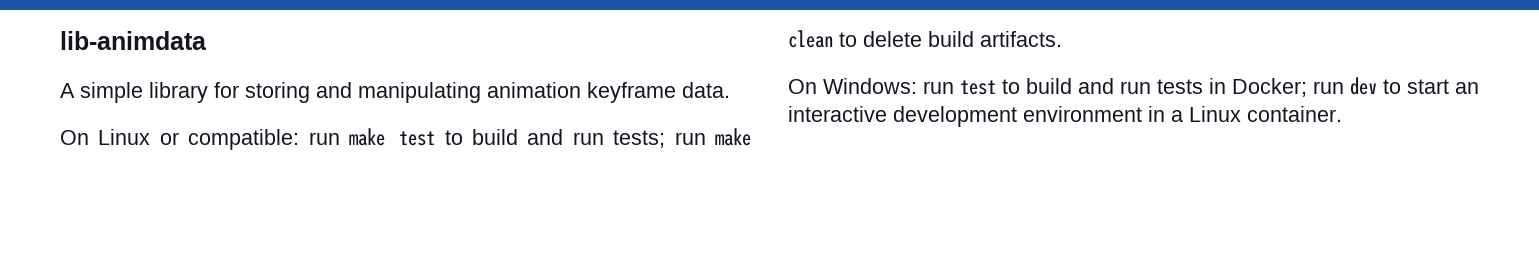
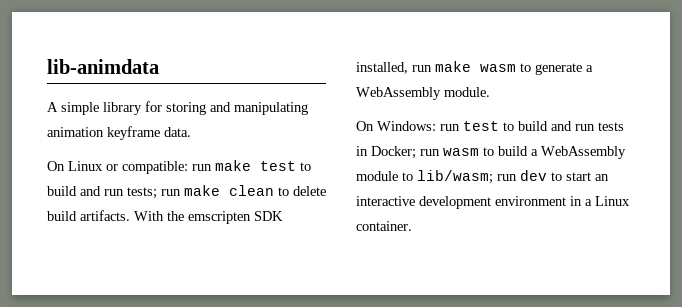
+ With the emscripten SDK installed, run make wasm to generate a WebAssembly module.
- On Windows: run test to build and run tests in Docker; run dev to start an interactive development environment in a Linux container.
+ On Windows: run test to build and run tests in Docker; run wasm to build a WebAssembly module to lib/wasm; run dev to start an interactive development environment in a Linux container.

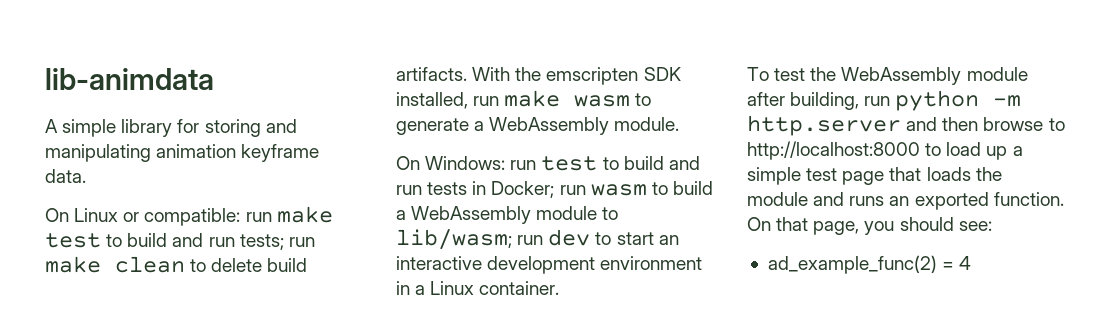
+ To test the WebAssembly module after building, run python -m http.server and then browse to http://localhost:8000 to load up a simple test page that loads the module and runs an exported function. On that page, you should see:
+ ad_example_func(2) = 4

